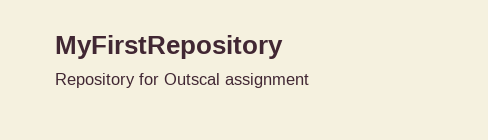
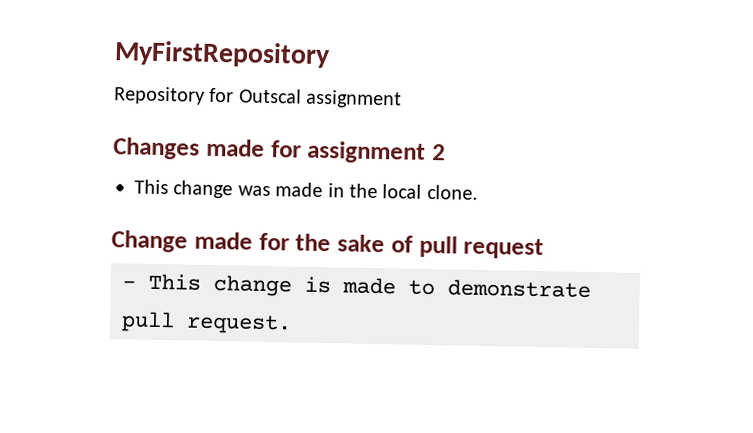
+ Changes made for assignment 2
+ This change was made in the local clone.
+ Change made for the sake of pull request
+ - This change is made to demonstrate pull request.

